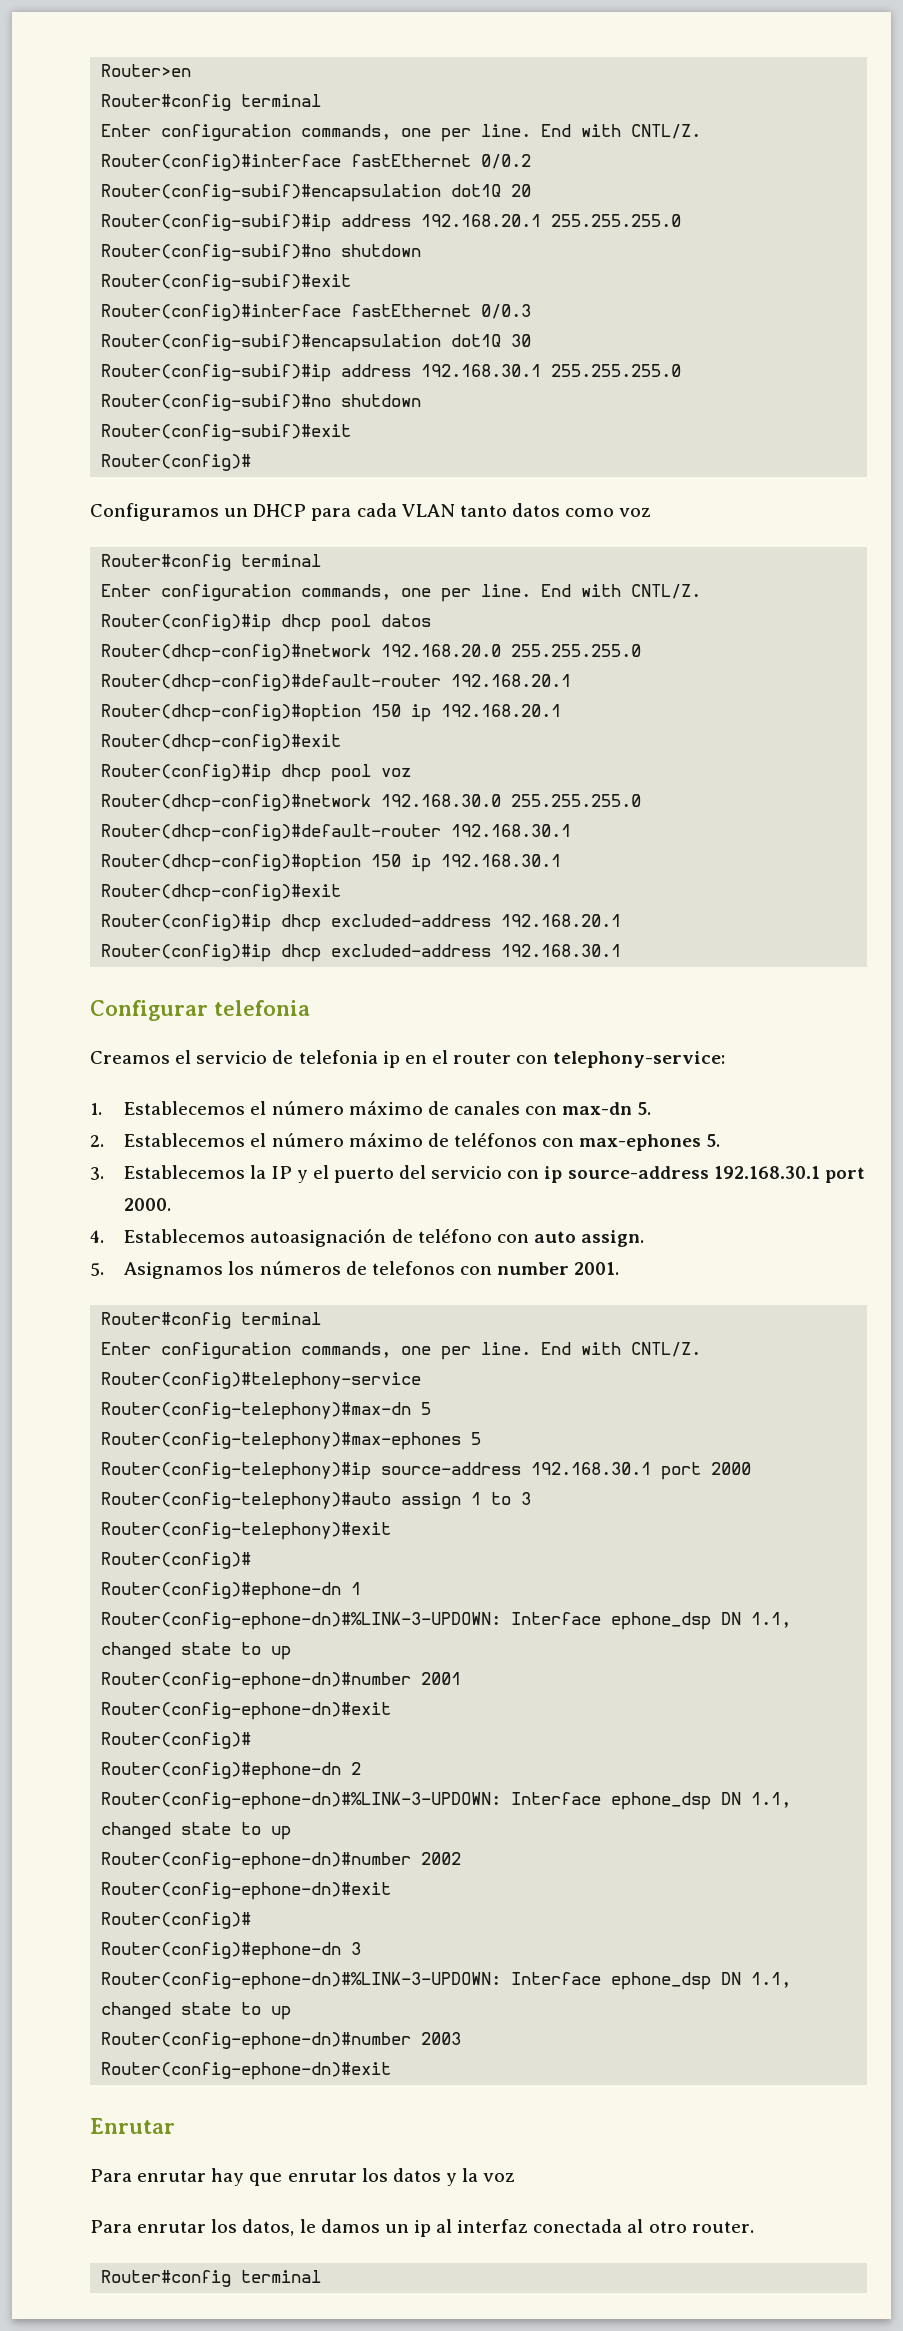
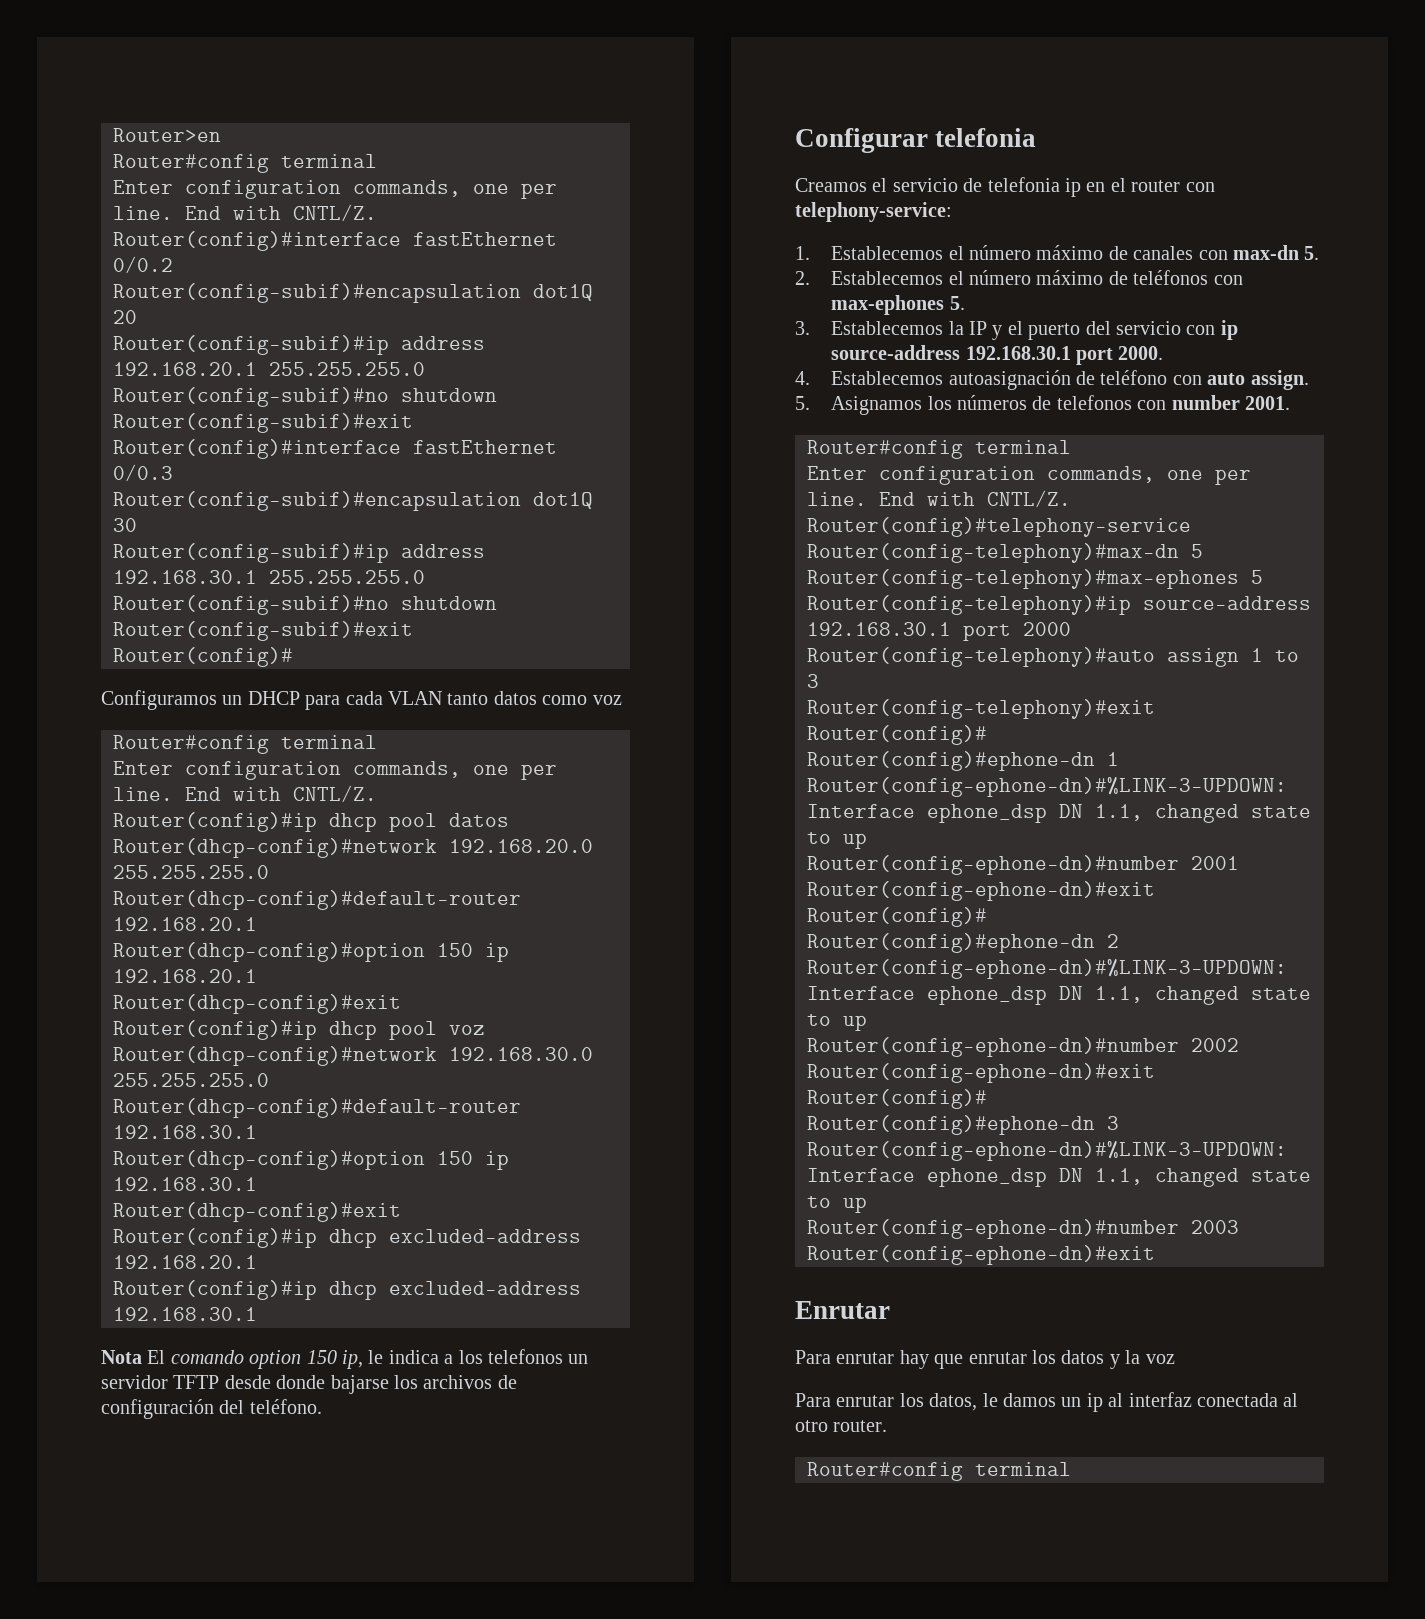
+ Nota El comando option 150 ip, le indica a los telefonos un servidor TFTP desde donde bajarse los archivos de configuración del teléfono.

